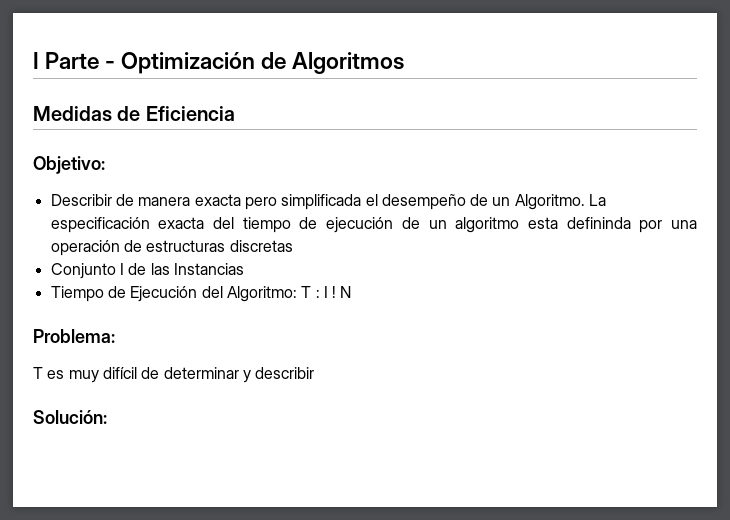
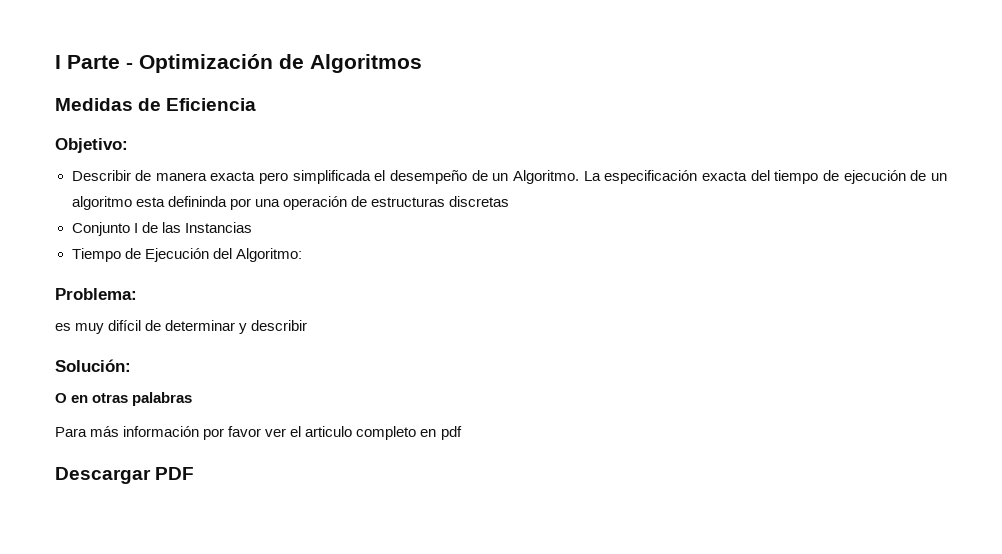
- Tiempo de Ejecución del Algoritmo: T : I ! N
+ Tiempo de Ejecución del Algoritmo:
- T es muy difícil de determinar y describir
+ es muy difícil de determinar y describir
+ O en otras palabras
+ Para más información por favor ver el articulo completo en pdf
+ Descargar PDF

